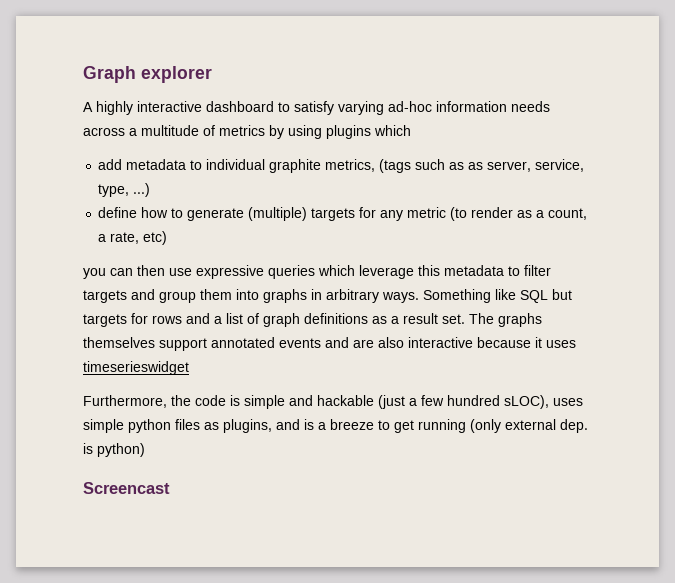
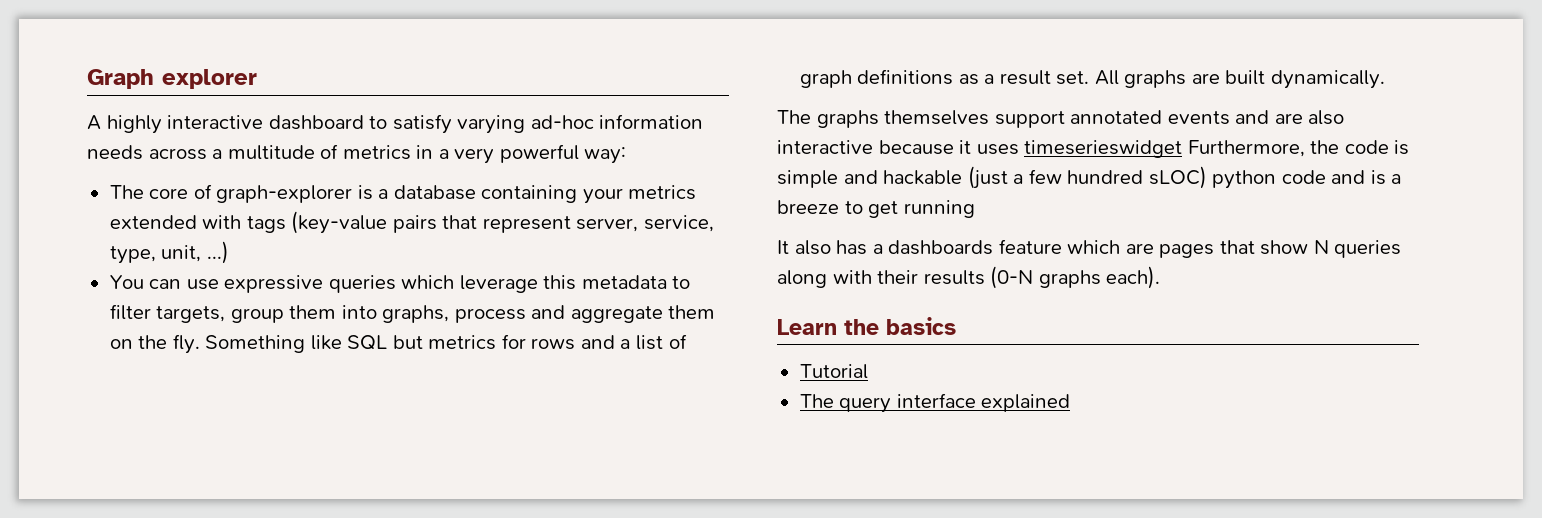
- A highly interactive dashboard to satisfy varying ad-hoc information needs across a multitude of metrics by using plugins which
- add metadata to individual graphite metrics, (tags such as as server, service, type, ...)
+ A highly interactive dashboard to satisfy varying ad-hoc information needs across a multitude of metrics in a very powerful way:
+ The core of graph-explorer is a database containing your metrics extended with tags (key-value pairs that represent server, service, type, unit, ...)
- define how to generate (multiple) targets for any metric (to render as a count, a rate, etc)
- you can then use expressive queries which leverage this metadata to filter targets and group them into graphs in arbitrary ways.
+ You can use expressive queries which leverage this metadata to filter targets, group them into graphs, process and aggregate them on the fly.
- Something like SQL but targets for rows and a list of graph definitions as a result set. The graphs themselves support annotated events and are also interactive because it uses timeserieswidget
- Furthermore, the code is simple and hackable (just a few hundred sLOC), uses simple python files as plugins, and is a breeze to get running (only external dep. is python)
- Screencast
+ Something like SQL but metrics for rows and a list of graph definitions as a result set. All graphs are built dynamically.
+ The graphs themselves support annotated events and are also interactive because it uses timeserieswidget Furthermore, the code is simple and hackable (just a few hundred sLOC) python code and is a breeze to get running
+ It also has a dashboards feature which are pages that show N queries along with their results (0-N graphs each).
+ Learn the basics
+ Tutorial
+ The query interface explained

